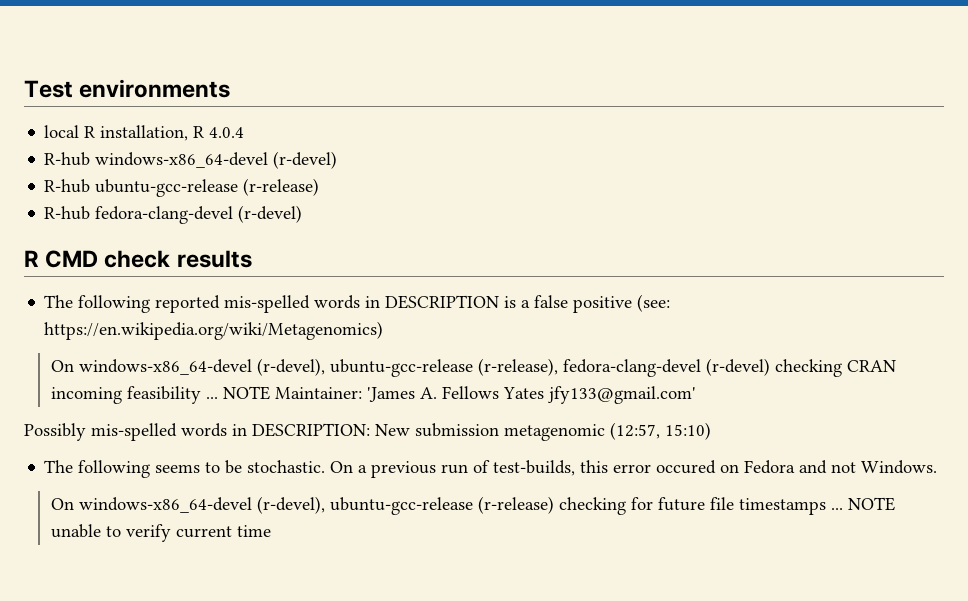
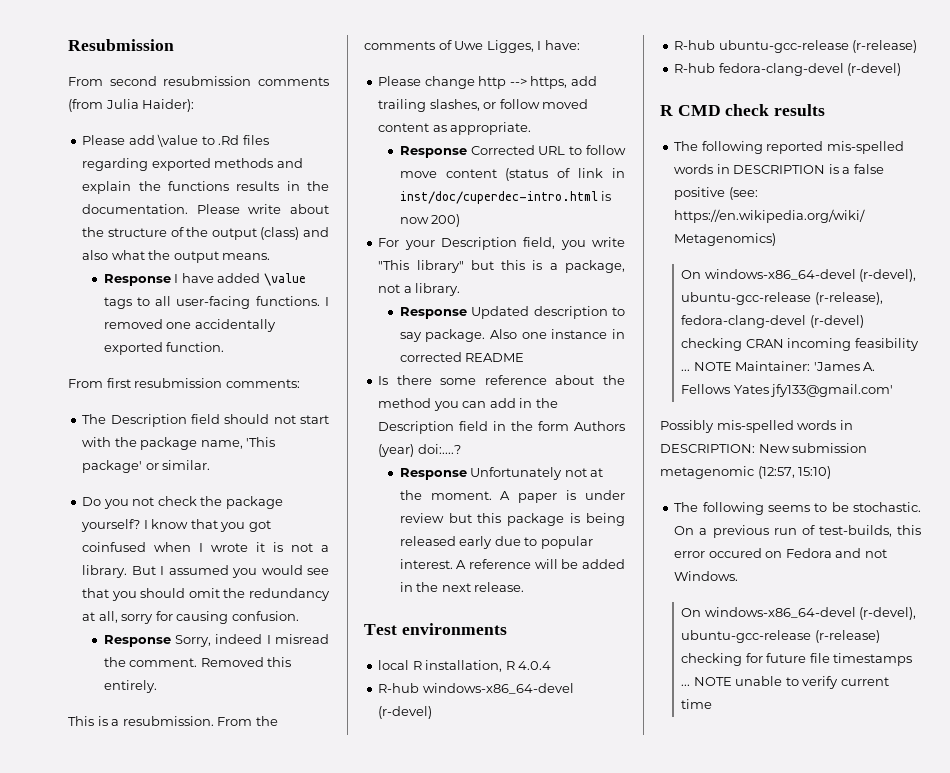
+ Resubmission
+ From second resubmission comments (from Julia Haider):
+ Please add \value to .Rd files regarding exported methods and explain the functions results in the documentation. Please write about the structure of the output (class) and also what the output means.
+ Response I have added \value tags to all user-facing functions. I removed one accidentally exported function.
+ From first resubmission comments:
+ The Description field should not start with the package name, 'This package' or similar.
+ Do you not check the package yourself? I know that you got coinfused when I wrote it is not a library. But I assumed you would see that you should omit the redundancy at all, sorry for causing confusion.
+ Response Sorry, indeed I misread the comment. Removed this entirely.
+ This is a resubmission. From the comments of Uwe Ligges, I have:
+ Please change http --> https, add trailing slashes, or follow moved content as appropriate.
+ Response Corrected URL to follow move content (status of link in inst/doc/cuperdec-intro.html is now 200)
+ For your Description field, you write "This library" but this is a package, not a library.
+ Response Updated description to say package. Also one instance in corrected README
+ Is there some reference about the method you can add in the Description field in the form Authors (year) doi:....?
+ Response Unfortunately not at the moment. A paper is under review but this package is being released early due to popular interest. A reference will be added in the next release.

